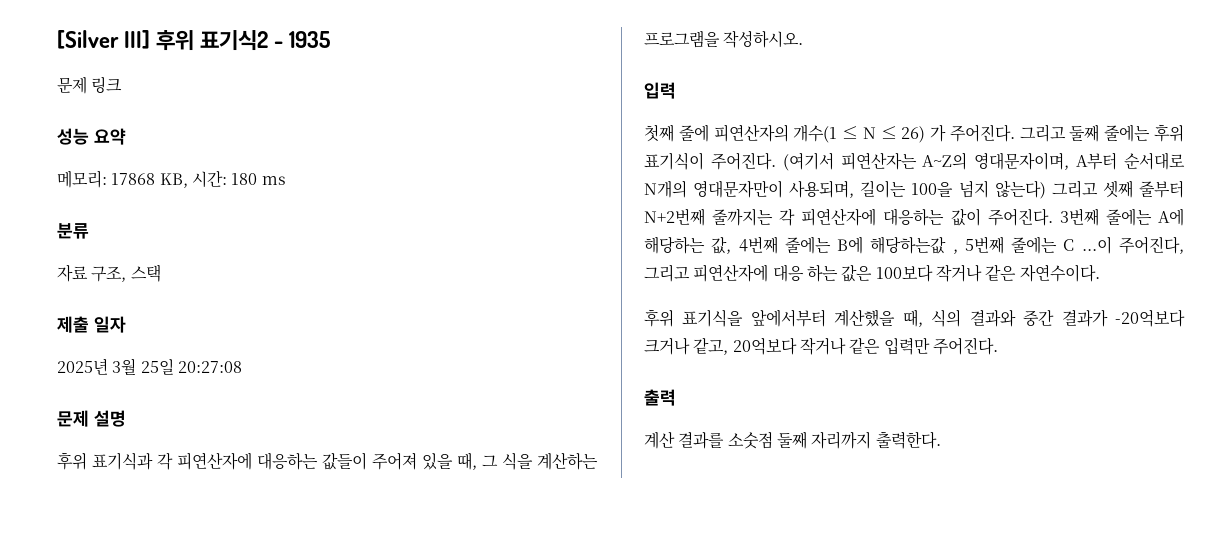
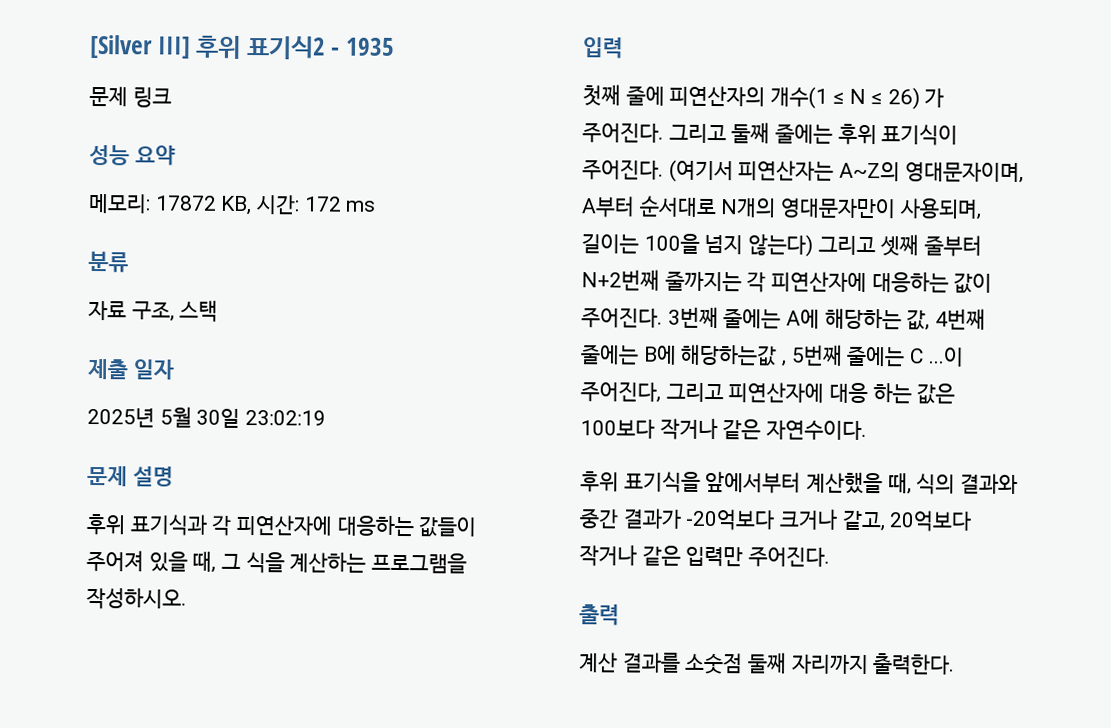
- 메모리: 17868 KB, 시간: 180 ms
+ 메모리: 17872 KB, 시간: 172 ms
- 2025년 3월 25일 20:27:08
+ 2025년 5월 30일 23:02:19

